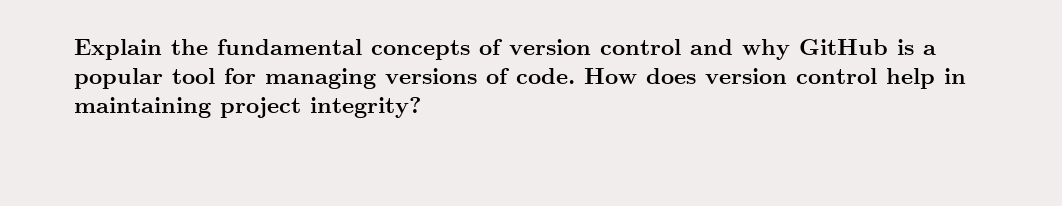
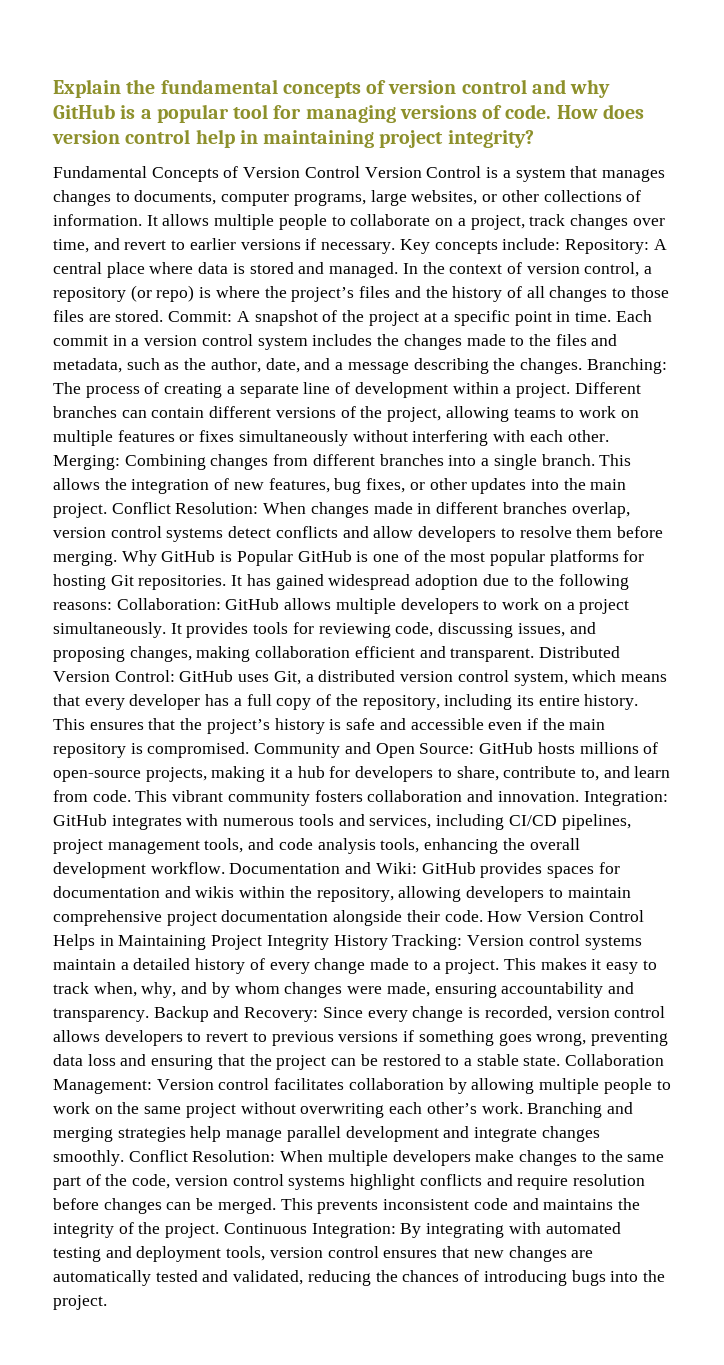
+ Fundamental Concepts of Version Control Version Control is a system that manages changes to documents, computer programs, large websites, or other collections of information. It allows multiple people to collaborate on a project, track changes over time, and revert to earlier versions if necessary. Key concepts include: Repository: A central place where data is stored and managed. In the context of version control, a repository (or repo) is where the project’s files and the history of all changes to those files are stored. Commit: A snapshot of the project at a specific point in time. Each commit in a version control system includes the changes made to the files and metadata, such as the author, date, and a message describing the changes. Branching: The process of creating a separate line of development within a project. Different branches can contain different versions of the project, allowing teams to work on multiple features or fixes simultaneously without interfering with each other. Merging: Combining changes from different branches into a single branch. This allows the integration of new features, bug fixes, or other updates into the main project. Conflict Resolution: When changes made in different branches overlap, version control systems detect conflicts and allow developers to resolve them before merging. Why GitHub is Popular GitHub is one of the most popular platforms for hosting Git repositories. It has gained widespread adoption due to the following reasons: Collaboration: GitHub allows multiple developers to work on a project simultaneously. It provides tools for reviewing code, discussing issues, and proposing changes, making collaboration efficient and transparent. Distributed Version Control: GitHub uses Git, a distributed version control system, which means that every developer has a full copy of the repository, including its entire history. This ensures that the project’s history is safe and accessible even if the main repository is compromised. Community and Open Source: GitHub hosts millions of open-source projects, making it a hub for developers to share, contribute to, and learn from code. This vibrant community fosters collaboration and innovation. Integration: GitHub integrates with numerous tools and services, including CI/CD pipelines, project management tools, and code analysis tools, enhancing the overall development workflow. Documentation and Wiki: GitHub provides spaces for documentation and wikis within the repository, allowing developers to maintain comprehensive project documentation alongside their code. How Version Control Helps in Maintaining Project Integrity History Tracking: Version control systems maintain a detailed history of every change made to a project. This makes it easy to track when, why, and by whom changes were made, ensuring accountability and transparency. Backup and Recovery: Since every change is recorded, version control allows developers to revert to previous versions if something goes wrong, preventing data loss and ensuring that the project can be restored to a stable state. Collaboration Management: Version control facilitates collaboration by allowing multiple people to work on the same project without overwriting each other’s work. Branching and merging strategies help manage parallel development and integrate changes smoothly. Conflict Resolution: When multiple developers make changes to the same part of the code, version control systems highlight conflicts and require resolution before changes can be merged. This prevents inconsistent code and maintains the integrity of the project. Continuous Integration: By integrating with automated testing and deployment tools, version control ensures that new changes are automatically tested and validated, reducing the chances of introducing bugs into the project.

